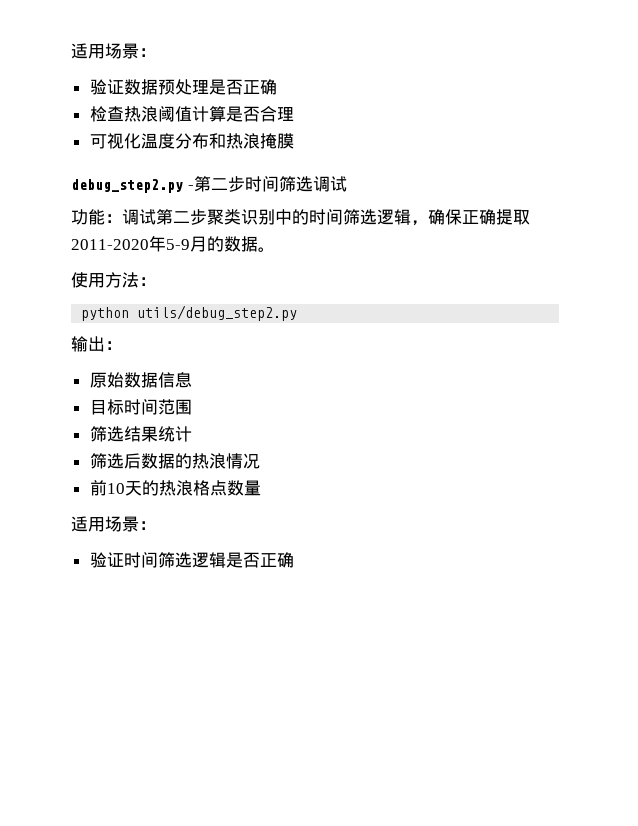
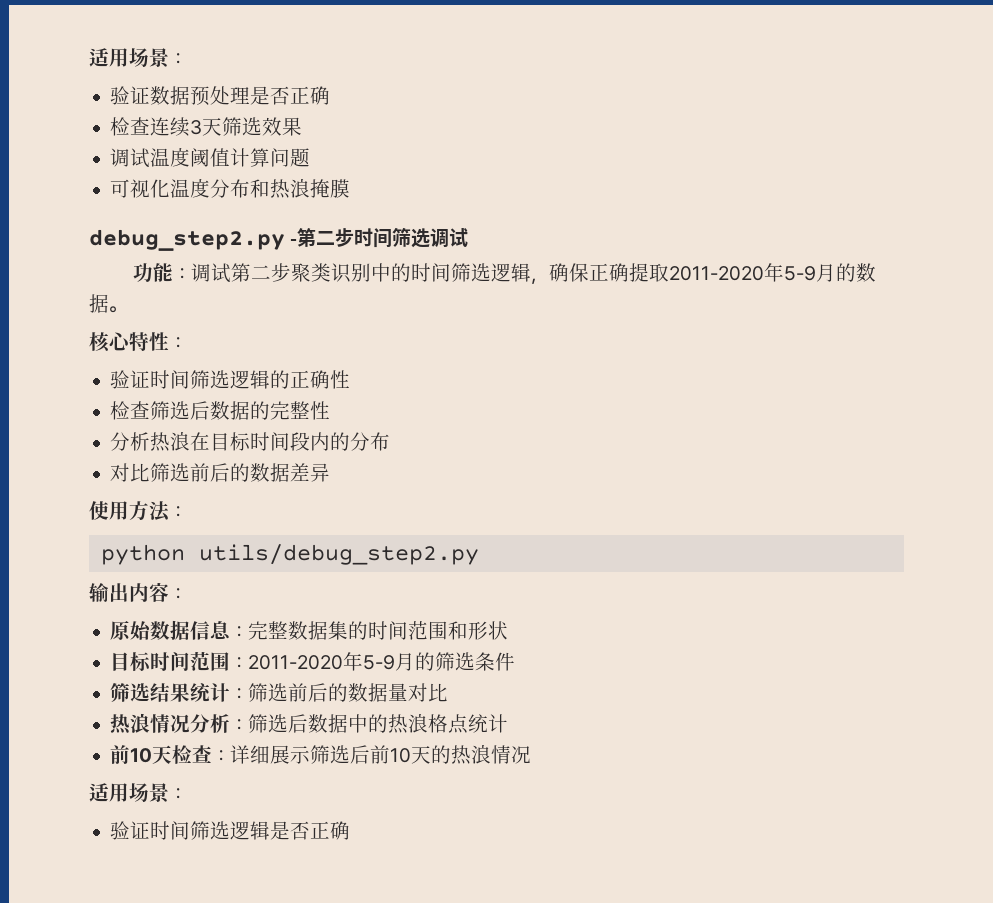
- 检查热浪阈值计算是否合理
+ 检查连续3天筛选效果
+ 调试温度阈值计算问题
+ 核心特性：
+ 验证时间筛选逻辑的正确性
+ 检查筛选后数据的完整性
+ 分析热浪在目标时间段内的分布
+ 对比筛选前后的数据差异
- 输出：
+ 输出内容：
- 原始数据信息
- 目标时间范围
- 筛选结果统计
- 筛选后数据的热浪情况
- 前10天的热浪格点数量
+ 原始数据信息：完整数据集的时间范围和形状
+ 目标时间范围：2011-2020年5-9月的筛选条件
+ 筛选结果统计：筛选前后的数据量对比
+ 热浪情况分析：筛选后数据中的热浪格点统计
+ 前10天检查：详细展示筛选后前10天的热浪情况

